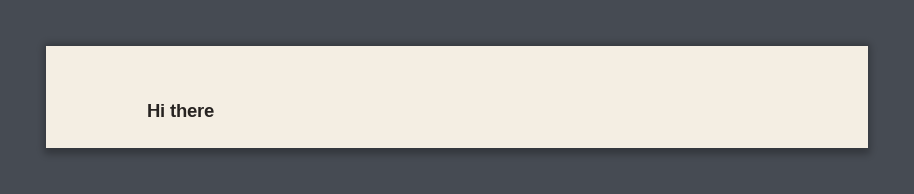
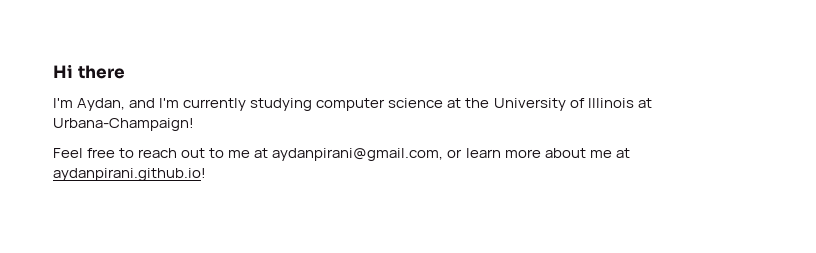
+ I'm Aydan, and I'm currently studying computer science at the University of Illinois at Urbana-Champaign!
+ Feel free to reach out to me at aydanpirani@gmail.com, or learn more about me at aydanpirani.github.io!

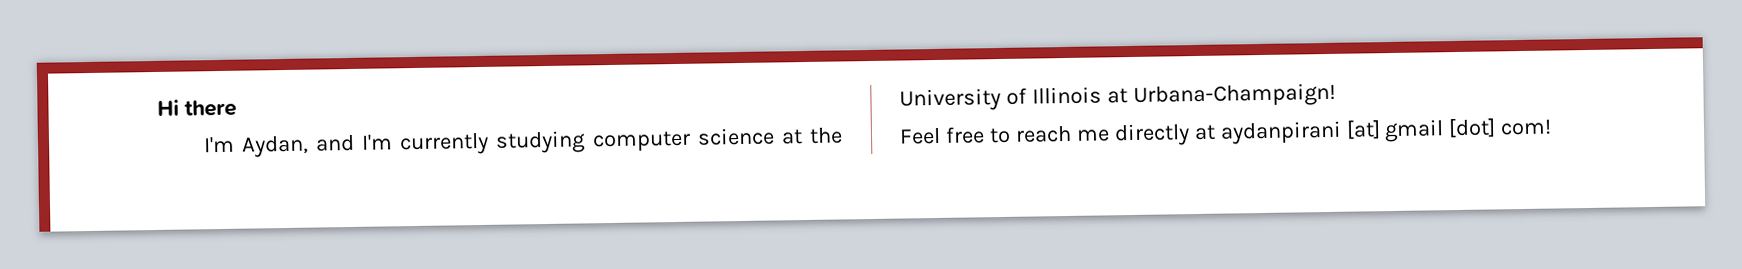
- Feel free to reach out to me at aydanpirani@gmail.com, or learn more about me at aydanpirani.github.io!
+ Feel free to reach me directly at aydanpirani [at] gmail [dot] com!

